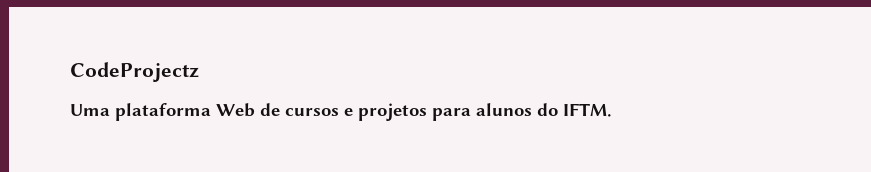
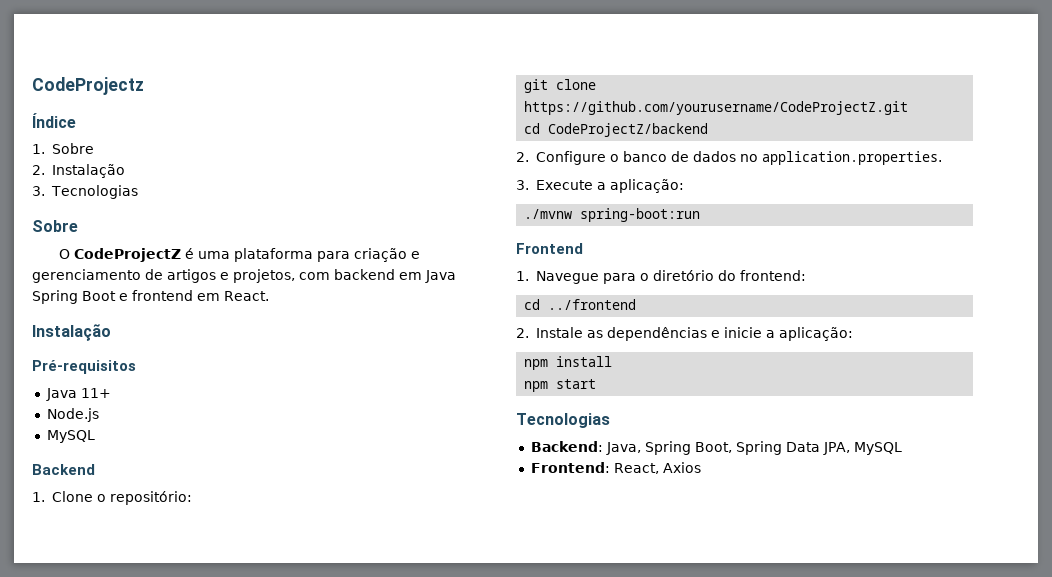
- Uma plataforma Web de cursos e projetos para alunos do IFTM.
+ Índice
+ 1. Sobre
+ 2. Instalação
+ 3. Tecnologias
+ Sobre
+ O CodeProjectZ é uma plataforma para criação e gerenciamento de artigos e projetos, com backend em Java Spring Boot e frontend em React.
+ Instalação
+ Pré-requisitos
+ Java 11+
+ Node.js
+ MySQL
+ Backend
+ 1. Clone o repositório:
+ git clone https://github.com/yourusername/CodeProjectZ.git
+ cd CodeProjectZ/backend
+ 2. Configure o banco de dados no application.properties.
+ 3. Execute a aplicação:
+ ./mvnw spring-boot:run
+ Frontend
+ 1. Navegue para o diretório do frontend:
+ cd ../frontend
+ 2. Instale as dependências e inicie a aplicação:
+ npm install
+ npm start
+ Tecnologias
+ Backend: Java, Spring Boot, Spring Data JPA, MySQL
+ Frontend: React, Axios

